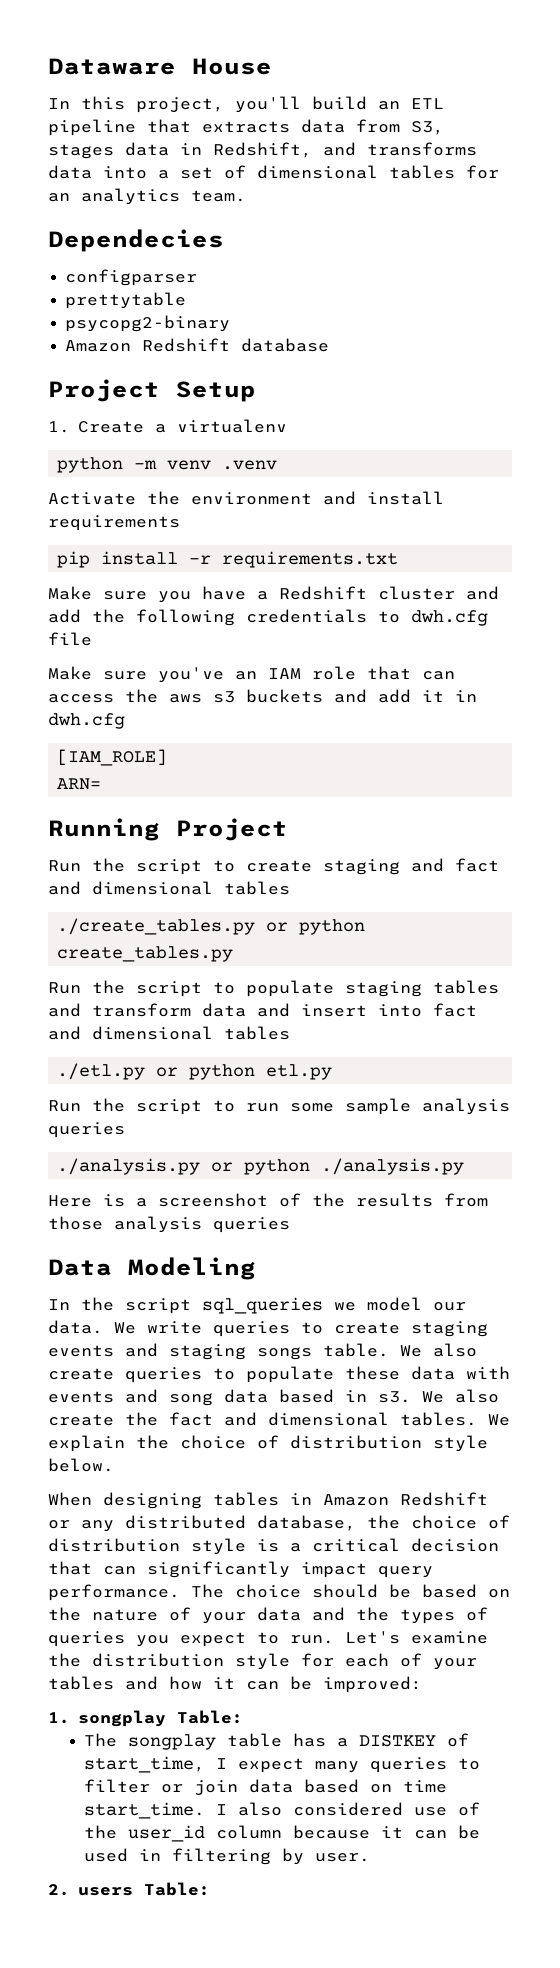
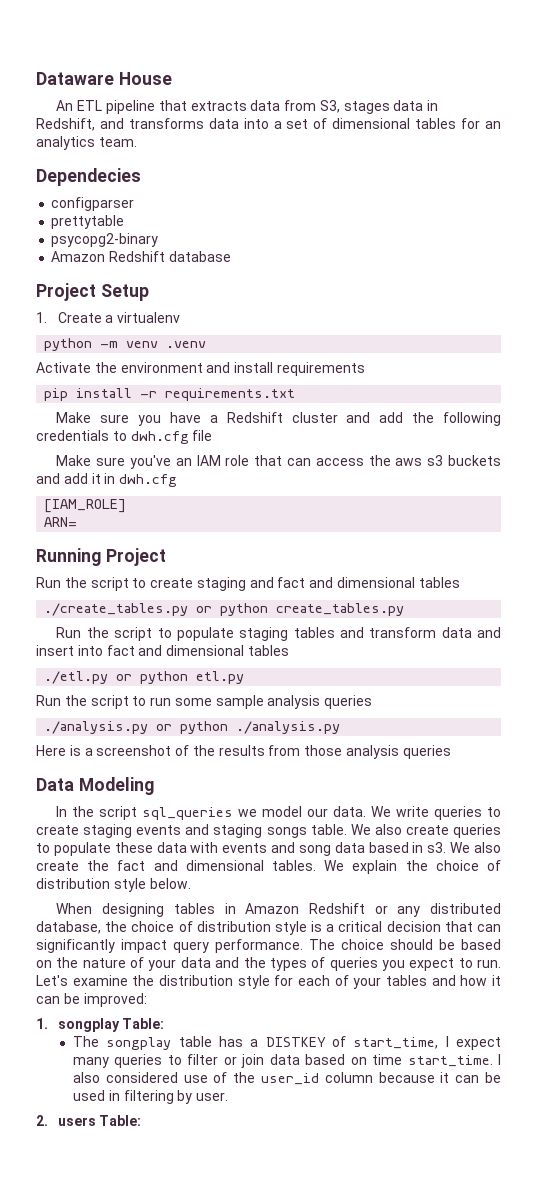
- In this project, you'll build an ETL pipeline that extracts data from S3, stages data in Redshift, and transforms data into a set of dimensional tables for an analytics team.
+ An ETL pipeline that extracts data from S3, stages data in Redshift, and transforms data into a set of dimensional tables for an analytics team.

